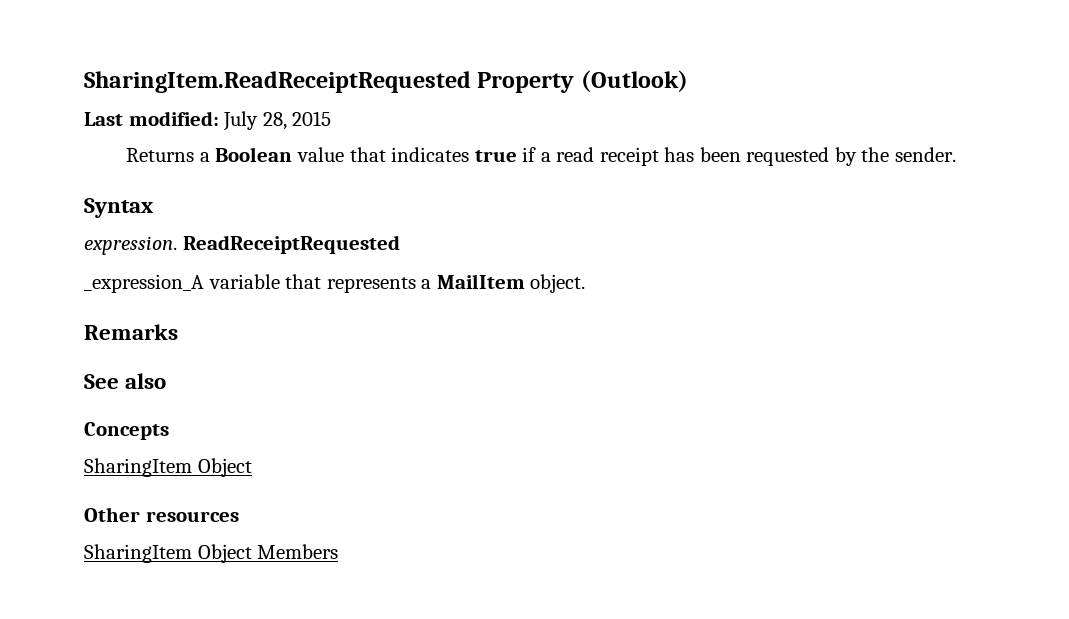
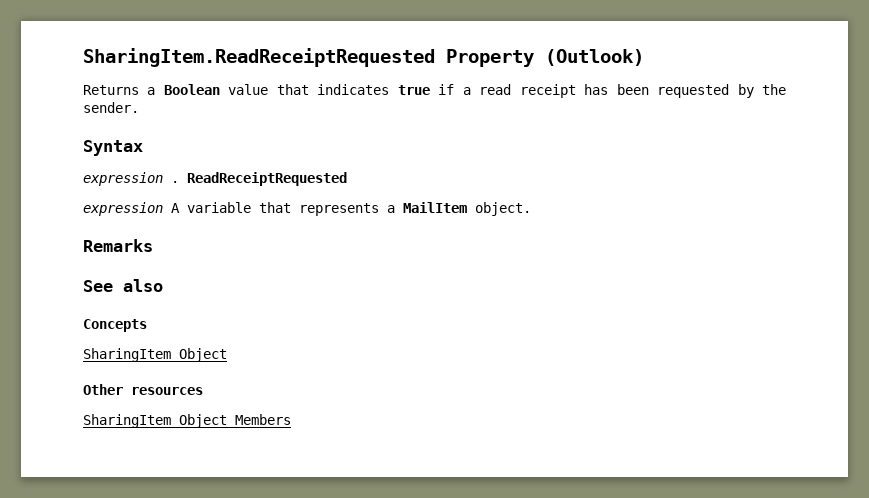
- Last modified: July 28, 2015
- expression.
+ expression .
- _expression_A variable that represents a MailItem object.
+ expression A variable that represents a MailItem object.

